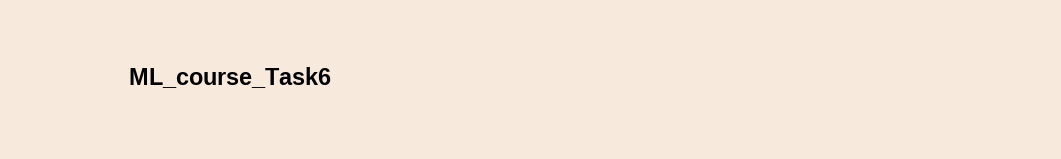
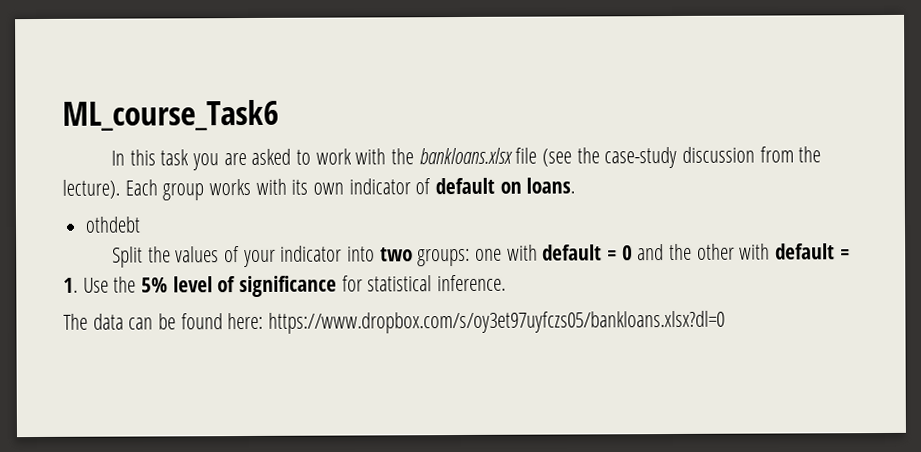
+ In this task you are asked to work with the bankloans.xlsx file (see the case-study discussion from the lecture). Each group works with its own indicator of default on loans.
+ othdebt
+ Split the values of your indicator into two groups: one with default = 0 and the other with default = 1. Use the 5% level of significance for statistical inference.
+ The data can be found here: https://www.dropbox.com/s/oy3et97uyfczs05/bankloans.xlsx?dl=0

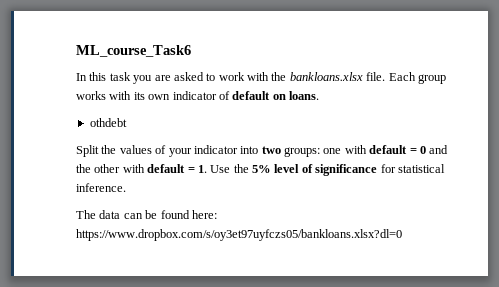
- In this task you are asked to work with the bankloans.xlsx file (see the case-study discussion from the lecture).
+ In this task you are asked to work with the bankloans.xlsx file.

